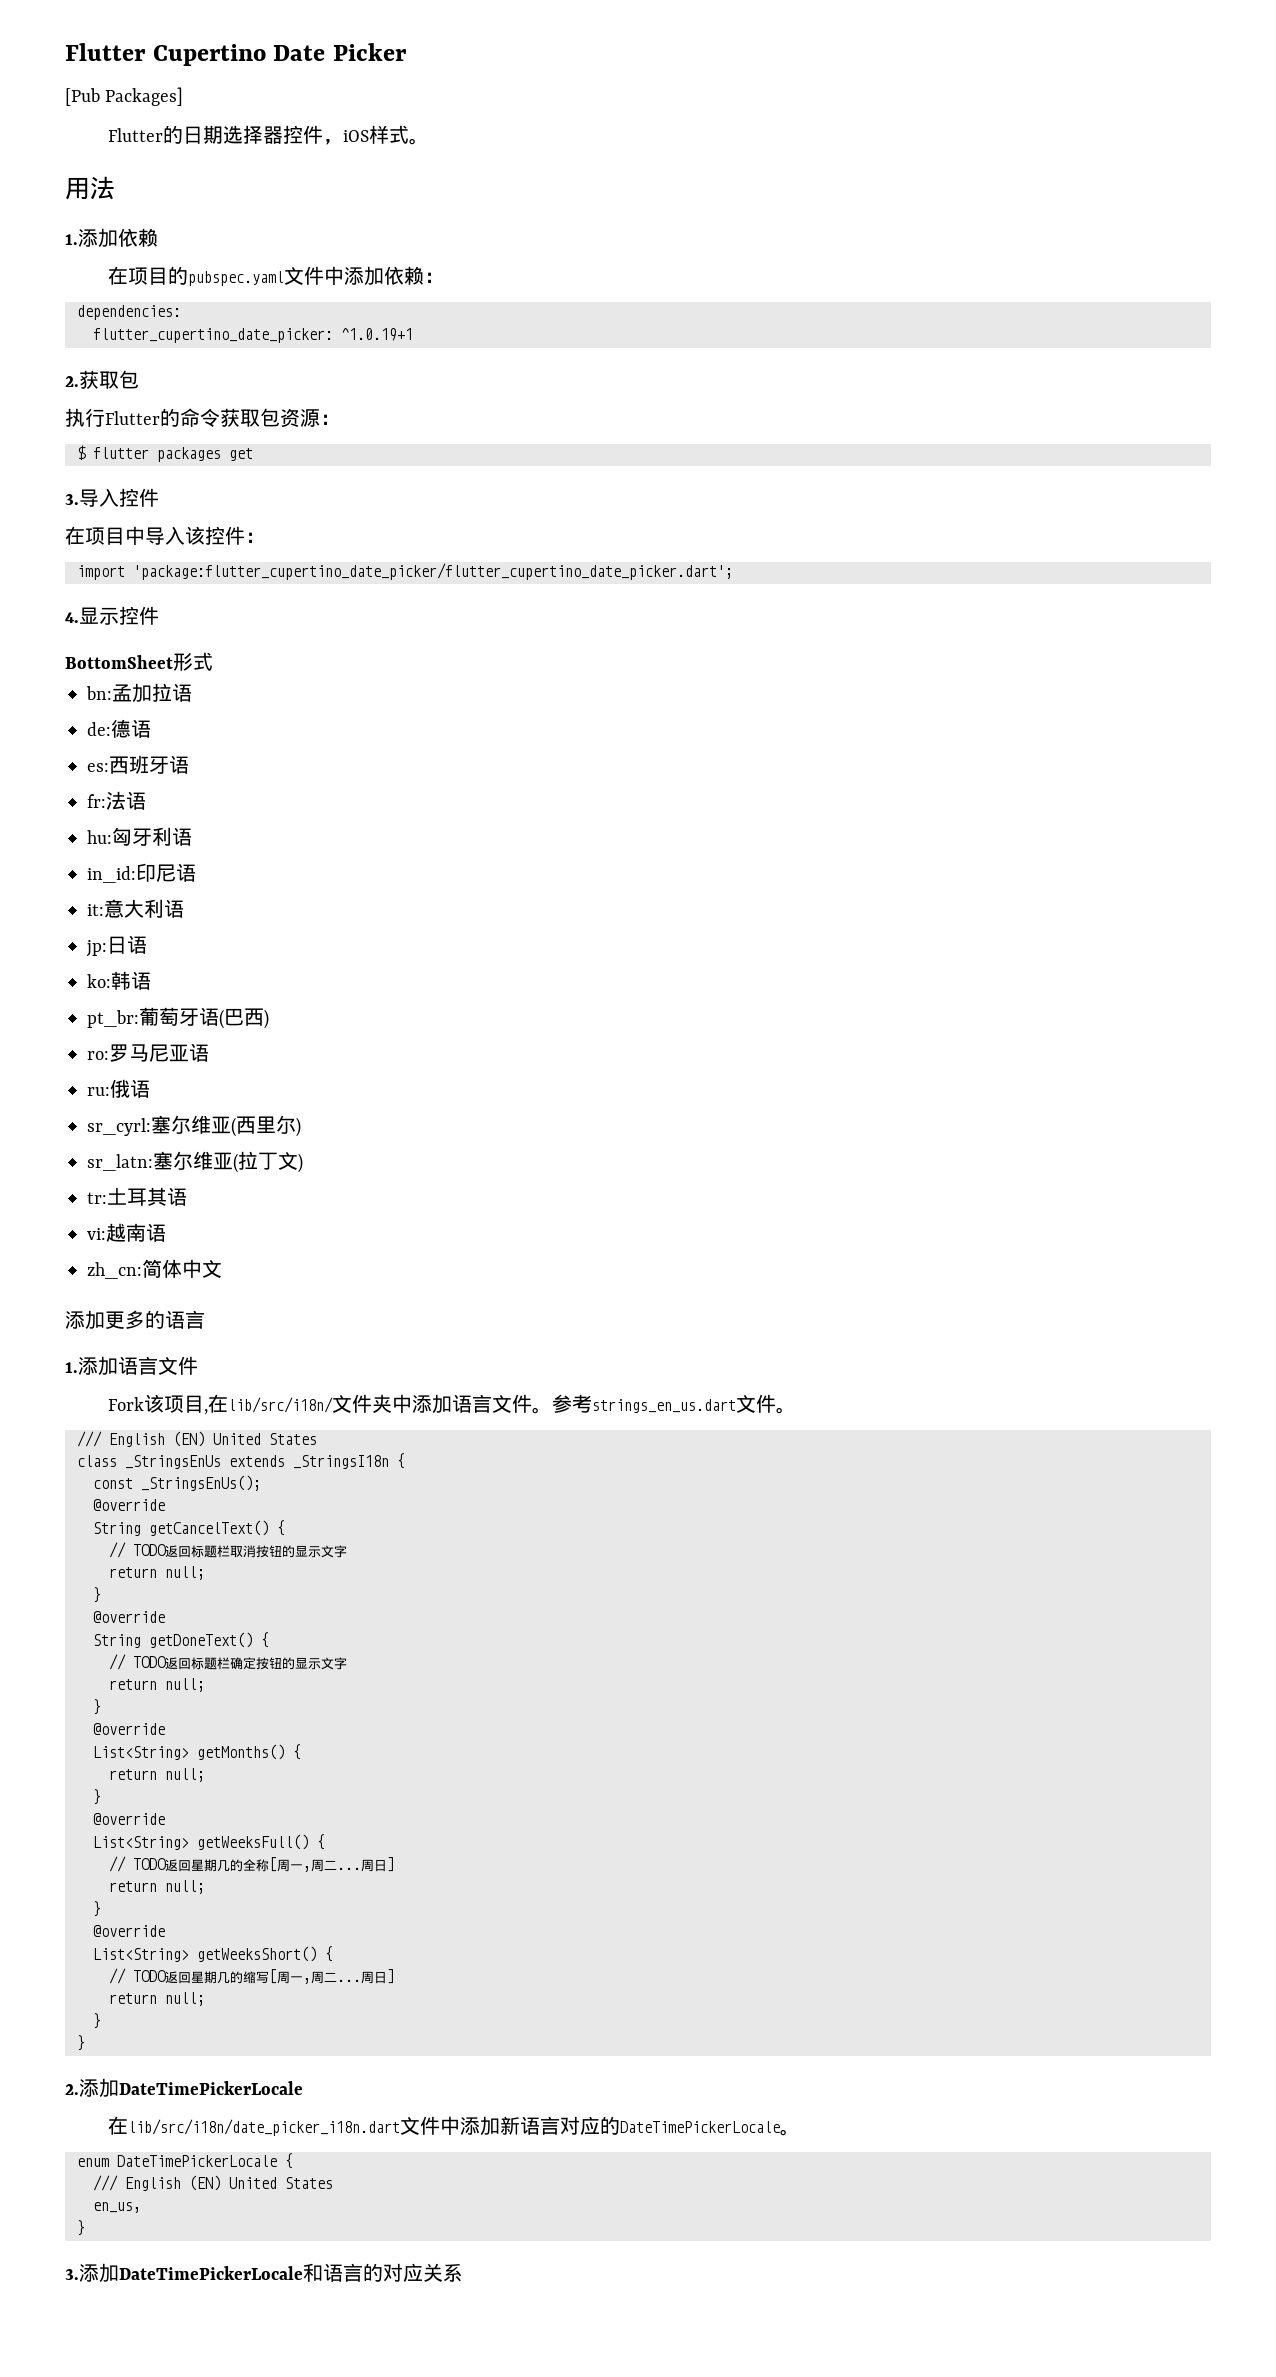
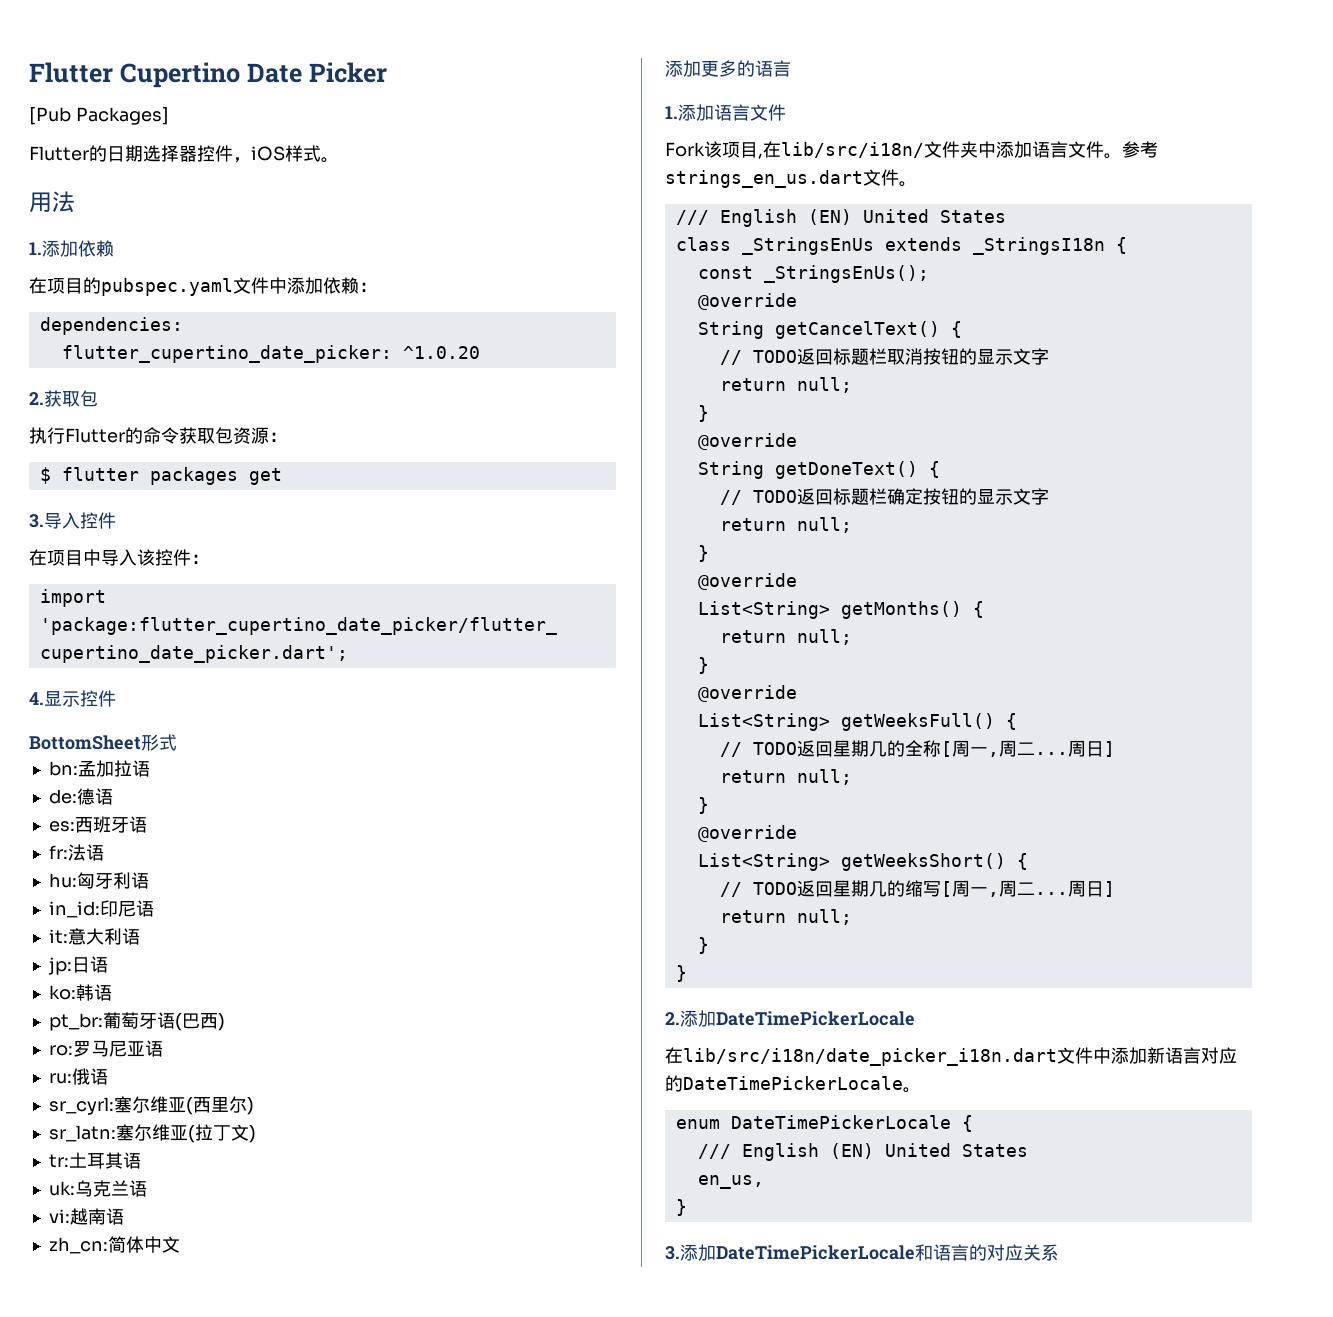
- flutter_cupertino_date_picker: ^1.0.19+1
+ flutter_cupertino_date_picker: ^1.0.20
+ uk:乌克兰语

